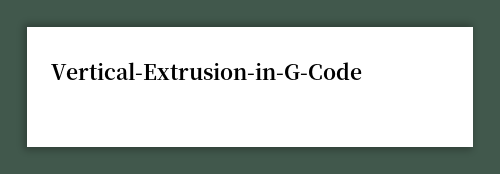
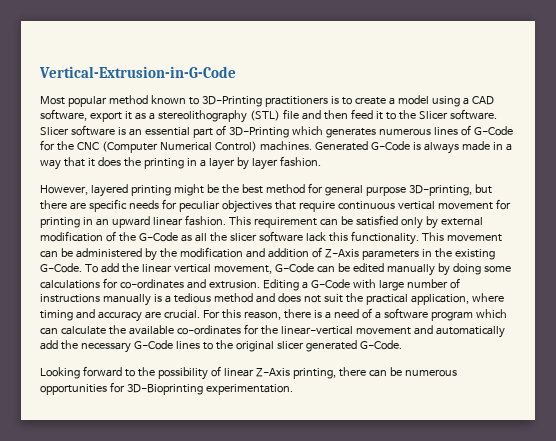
+ Most popular method known to 3D-Printing practitioners is to create a model using a CAD software, export it as a stereolithography (STL) file and then feed it to the Slicer software. Slicer software is an essential part of 3D-Printing which generates numerous lines of G-Code for the CNC (Computer Numerical Control) machines. Generated G-Code is always made in a way that it does the printing in a layer by layer fashion.
+ However, layered printing might be the best method for general purpose 3D-printing, but there are specific needs for peculiar objectives that require continuous vertical movement for printing in an upward linear fashion. This requirement can be satisfied only by external modification of the G-Code as all the slicer software lack this functionality. This movement can be administered by the modification and addition of Z-Axis parameters in the existing G-Code. To add the linear vertical movement, G-Code can be edited manually by doing some calculations for co-ordinates and extrusion. Editing a G-Code with large number of instructions manually is a tedious method and does not suit the practical application, where timing and accuracy are crucial. For this reason, there is a need of a software program which can calculate the available co-ordinates for the linear-vertical movement and automatically add the necessary G-Code lines to the original slicer generated G-Code.
+ Looking forward to the possibility of linear Z-Axis printing, there can be numerous opportunities for 3D-Bioprinting experimentation.

